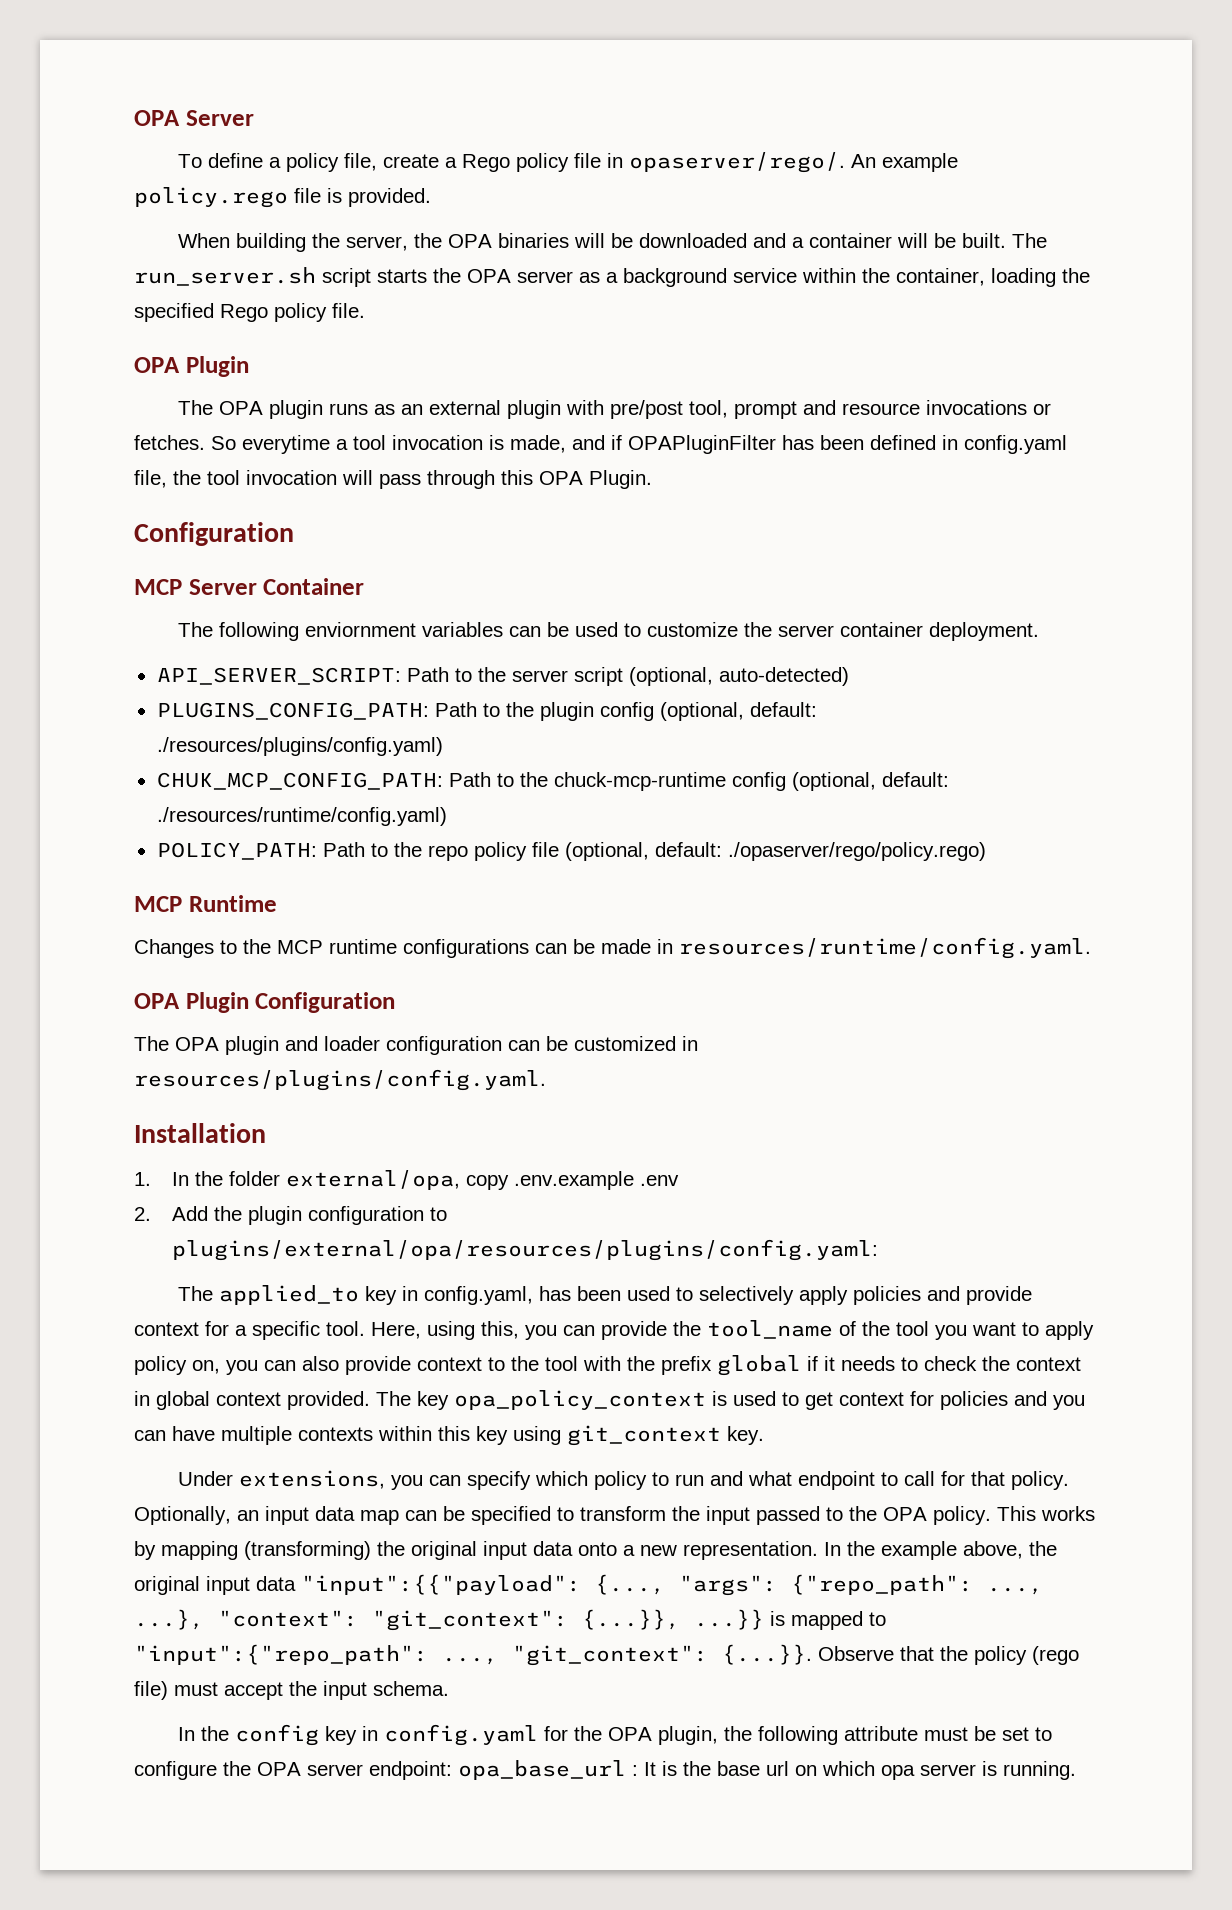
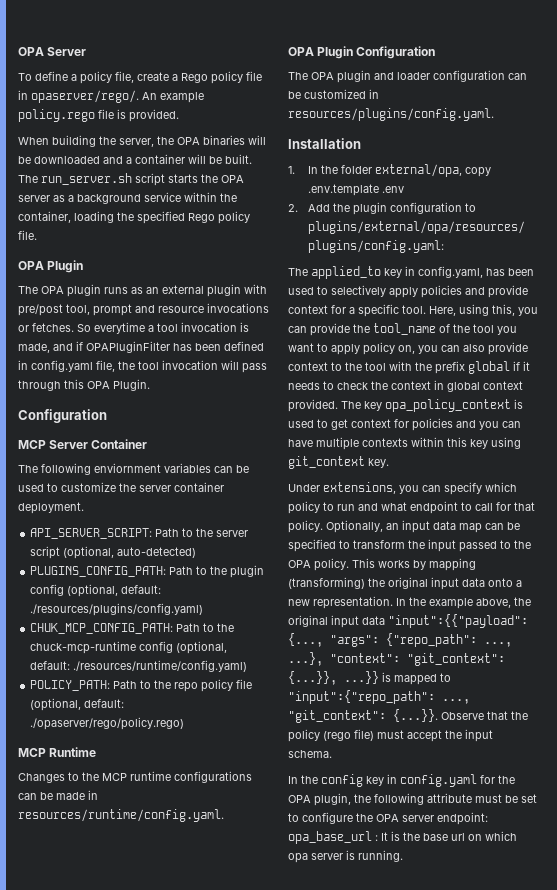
- 1. In the folder external/opa, copy .env.example .env
+ 1. In the folder external/opa, copy .env.template .env

